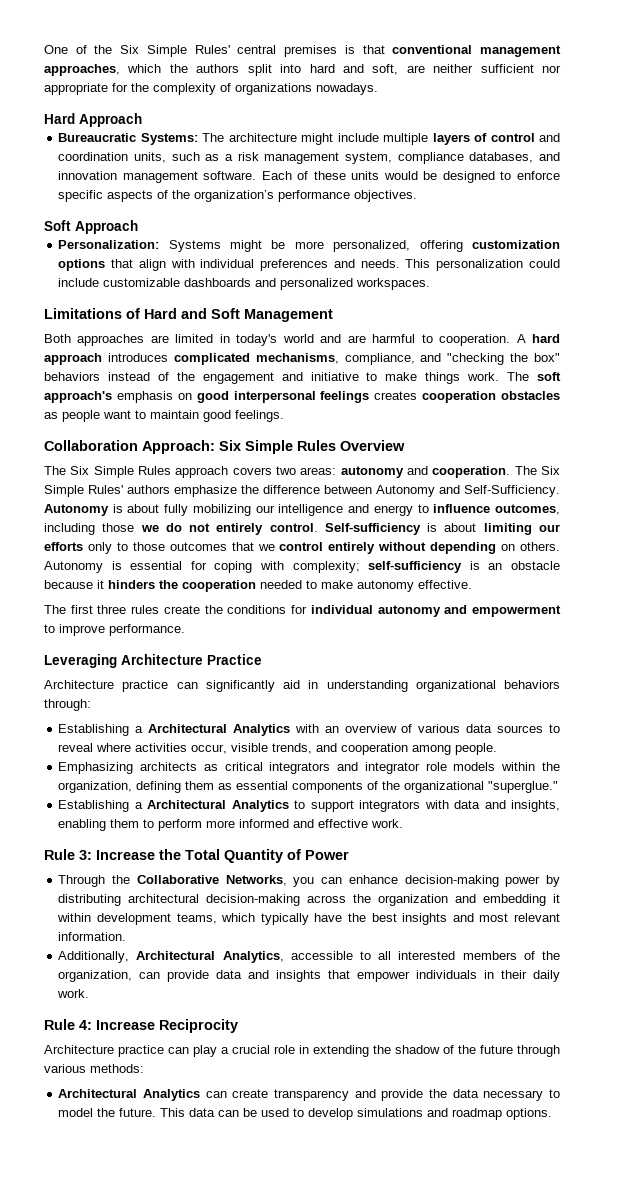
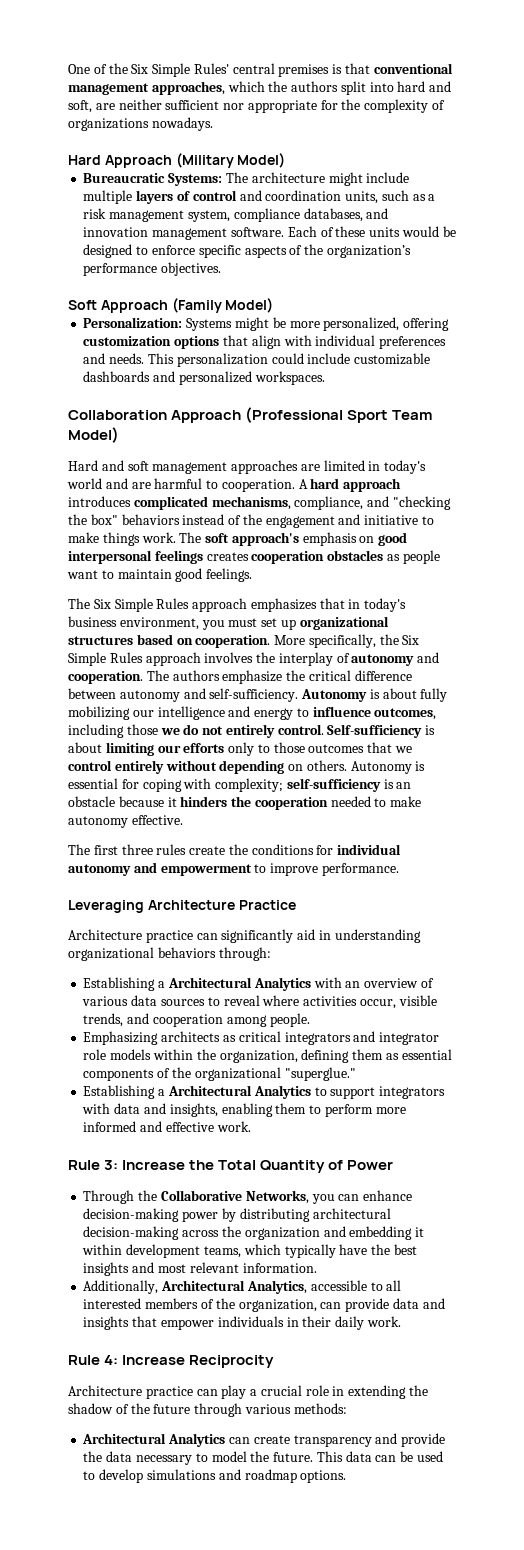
- Hard Approach
+ Hard Approach (Military Model)
- Soft Approach
+ Soft Approach (Family Model)
- Limitations of Hard and Soft Management
- Both approaches are limited in today's world and are harmful to cooperation.
+ Collaboration Approach (Professional Sport Team Model)
+ Hard and soft management approaches are limited in today's world and are harmful to cooperation.
- Collaboration Approach: Six Simple Rules Overview
- The Six Simple Rules approach covers two areas: autonomy and cooperation.
+ The Six Simple Rules approach emphasizes that in today's business environment, you must set up organizational structures based on cooperation. More specifically, the Six Simple Rules approach involves the interplay of autonomy and cooperation.
- The Six Simple Rules' authors emphasize the difference between Autonomy and Self-Sufficiency.
+ The authors emphasize the critical difference between autonomy and self-sufficiency.

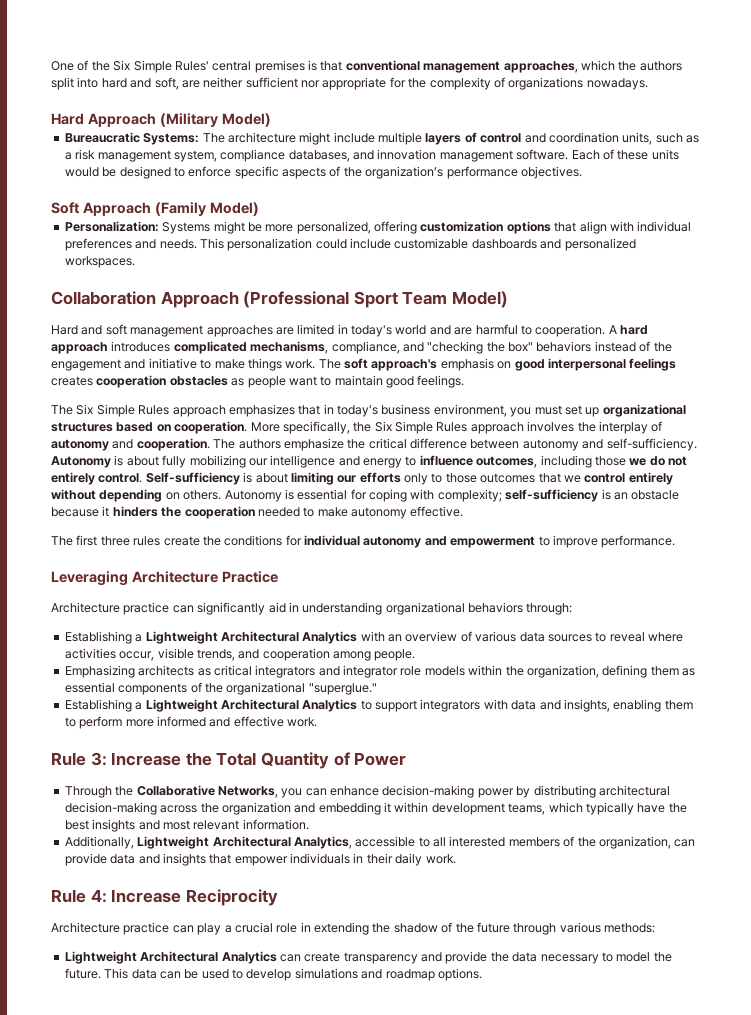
- Establishing a Architectural Analytics with an overview of various data sources to reveal where activities occur, visible trends, and cooperation among people.
+ Establishing a Lightweight Architectural Analytics with an overview of various data sources to reveal where activities occur, visible trends, and cooperation among people.
- Establishing a Architectural Analytics to support integrators with data and insights, enabling them to perform more informed and effective work.
+ Establishing a Lightweight Architectural Analytics to support integrators with data and insights, enabling them to perform more informed and effective work.
- Additionally, Architectural Analytics, accessible to all interested members of the organization, can provide data and insights that empower individuals in their daily work.
+ Additionally, Lightweight Architectural Analytics, accessible to all interested members of the organization, can provide data and insights that empower individuals in their daily work.
- Architectural Analytics can create transparency and provide the data necessary to model the future.
+ Lightweight Architectural Analytics can create transparency and provide the data necessary to model the future.

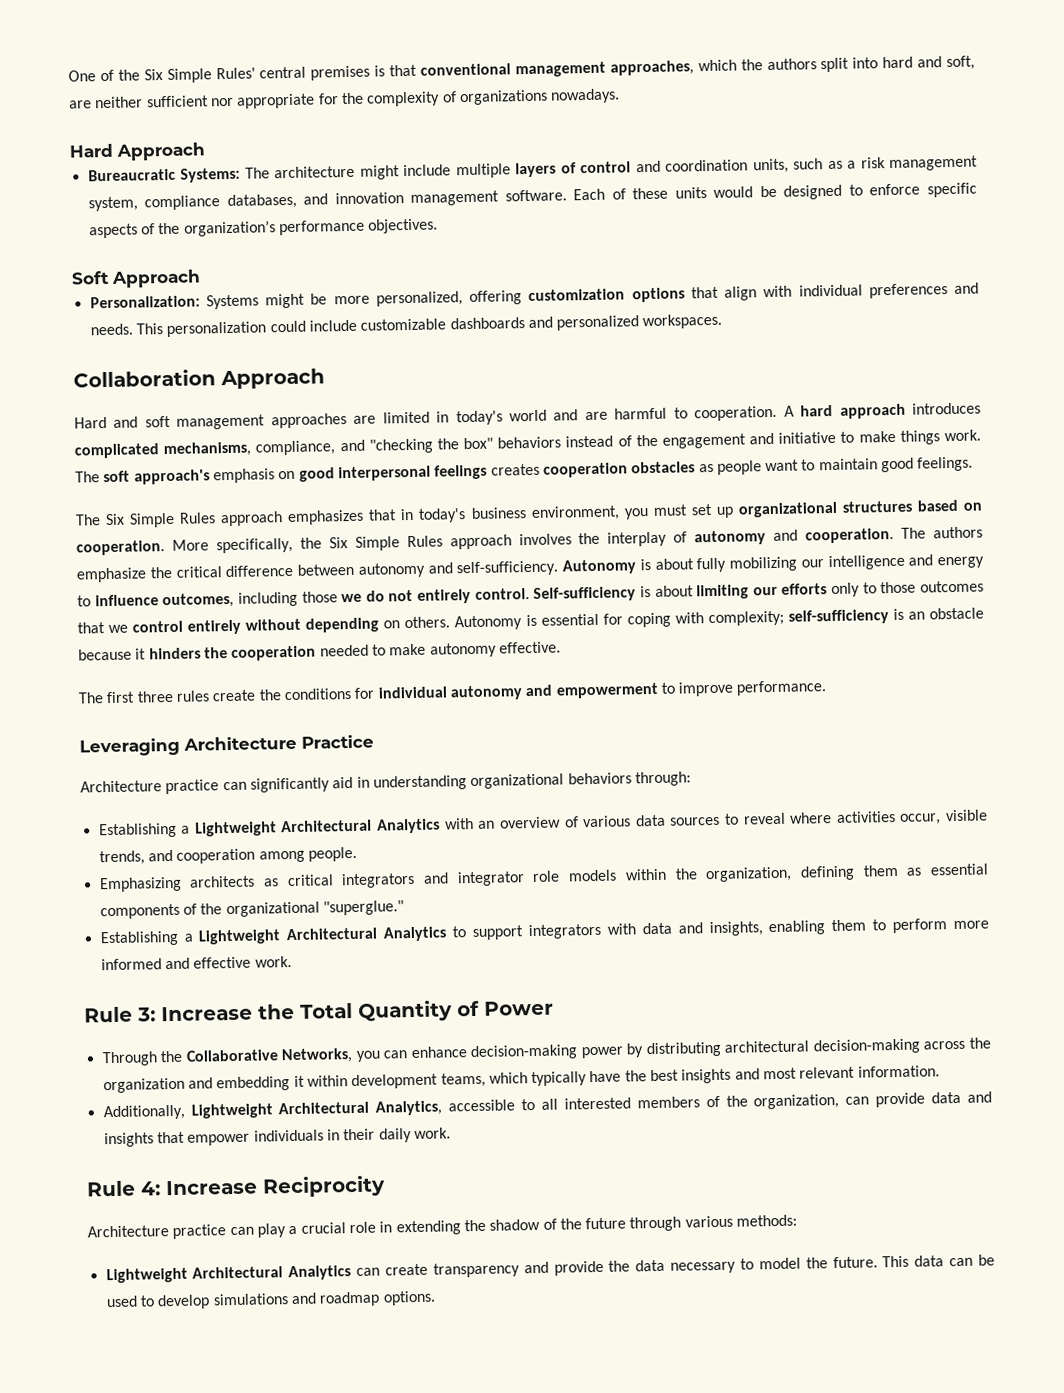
- Hard Approach (Military Model)
+ Hard Approach
- Soft Approach (Family Model)
+ Soft Approach
- Collaboration Approach (Professional Sport Team Model)
+ Collaboration Approach

